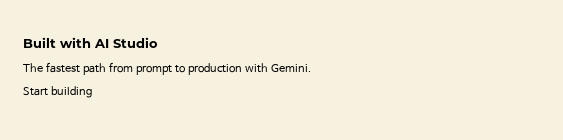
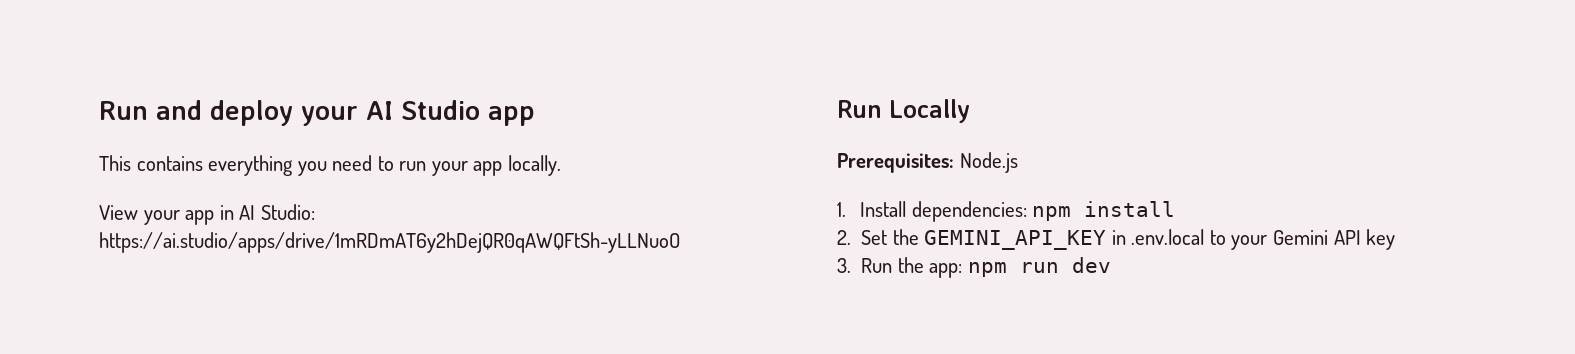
- Built with AI Studio
- The fastest path from prompt to production with Gemini.
- Start building
+ Run and deploy your AI Studio app
+ This contains everything you need to run your app locally.
+ View your app in AI Studio: https://ai.studio/apps/drive/1mRDmAT6y2hDejQR0qAWQFtSh-yLLNuoO
+ Run Locally
+ Prerequisites: Node.js
+ 1. Install dependencies: npm install
+ 2. Set the GEMINI_API_KEY in .env.local to your Gemini API key
+ 3. Run the app: npm run dev

